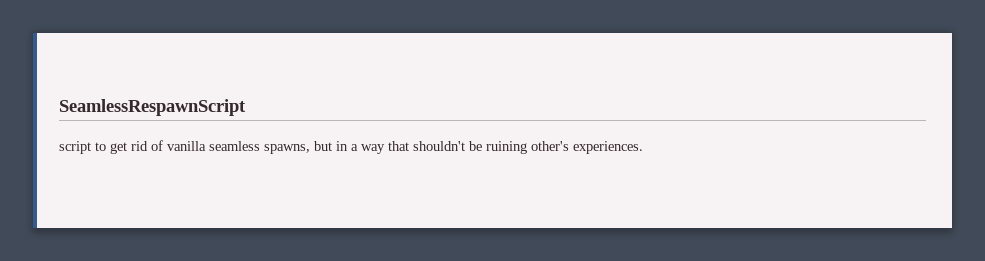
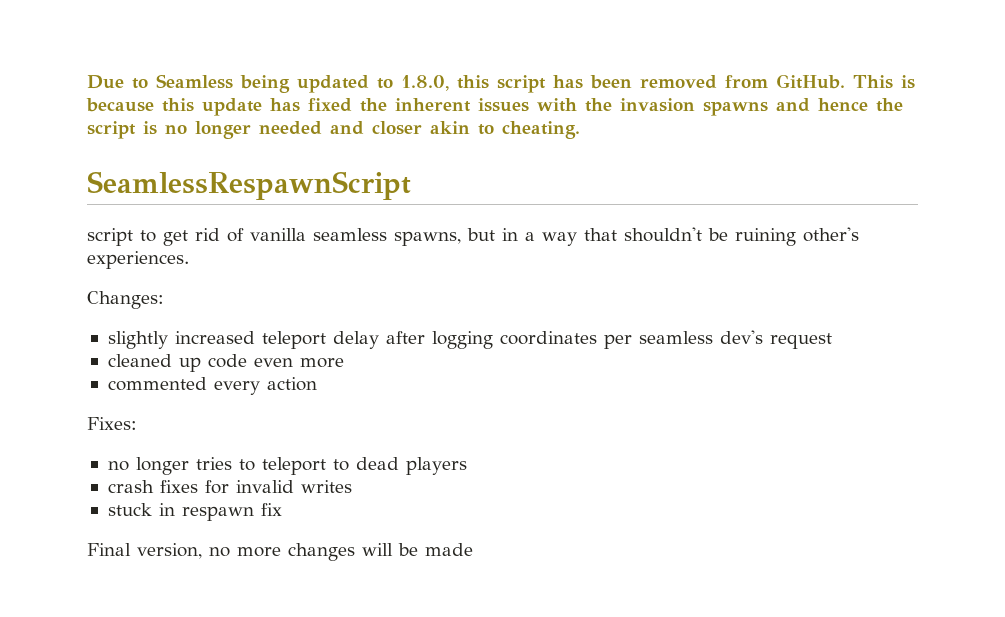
+ Due to Seamless being updated to 1.8.0, this script has been removed from GitHub. This is because this update has fixed the inherent issues with the invasion spawns and hence the script is no longer needed and closer akin to cheating.
+ Changes:
+ slightly increased teleport delay after logging coordinates per seamless dev's request
+ cleaned up code even more
+ commented every action
+ Fixes:
+ no longer tries to teleport to dead players
+ crash fixes for invalid writes
+ stuck in respawn fix
+ Final version, no more changes will be made

